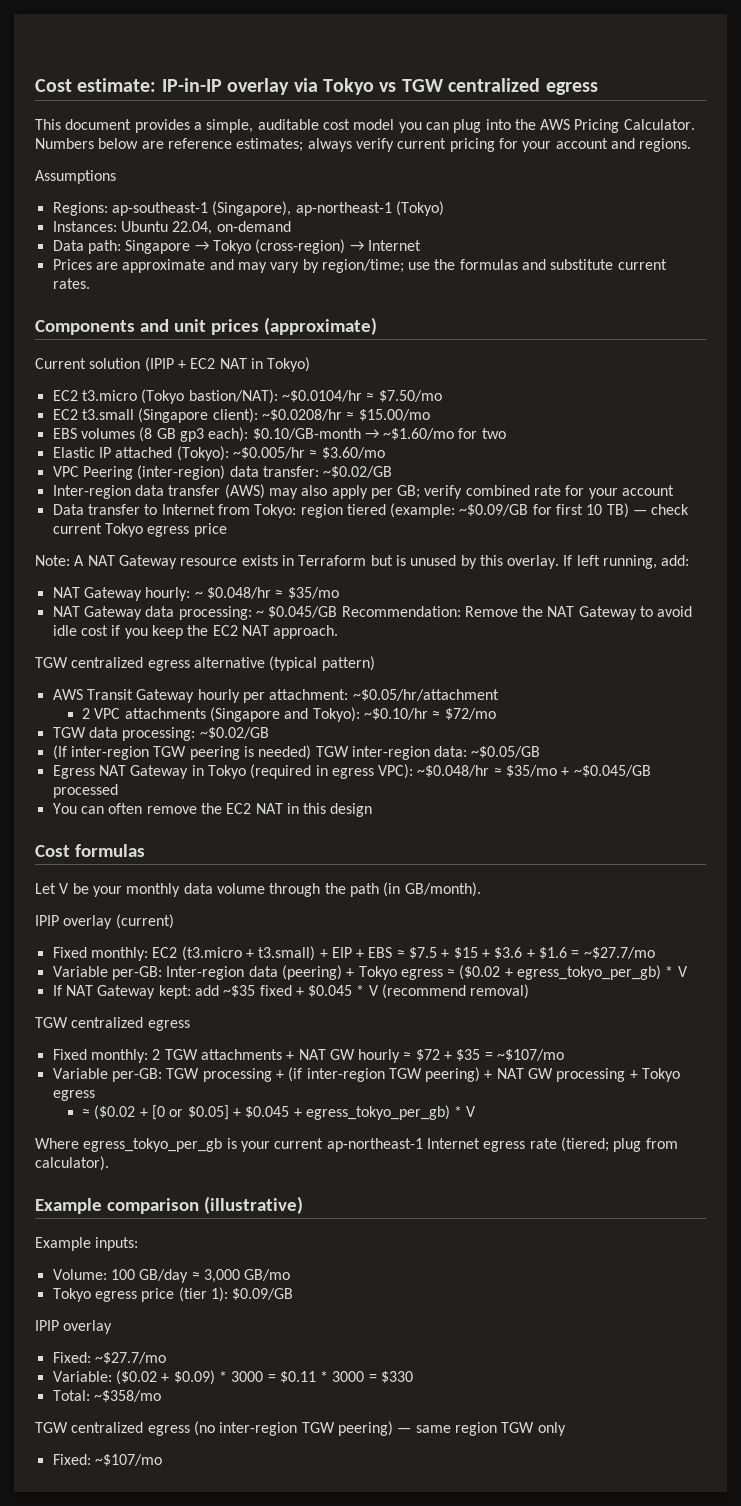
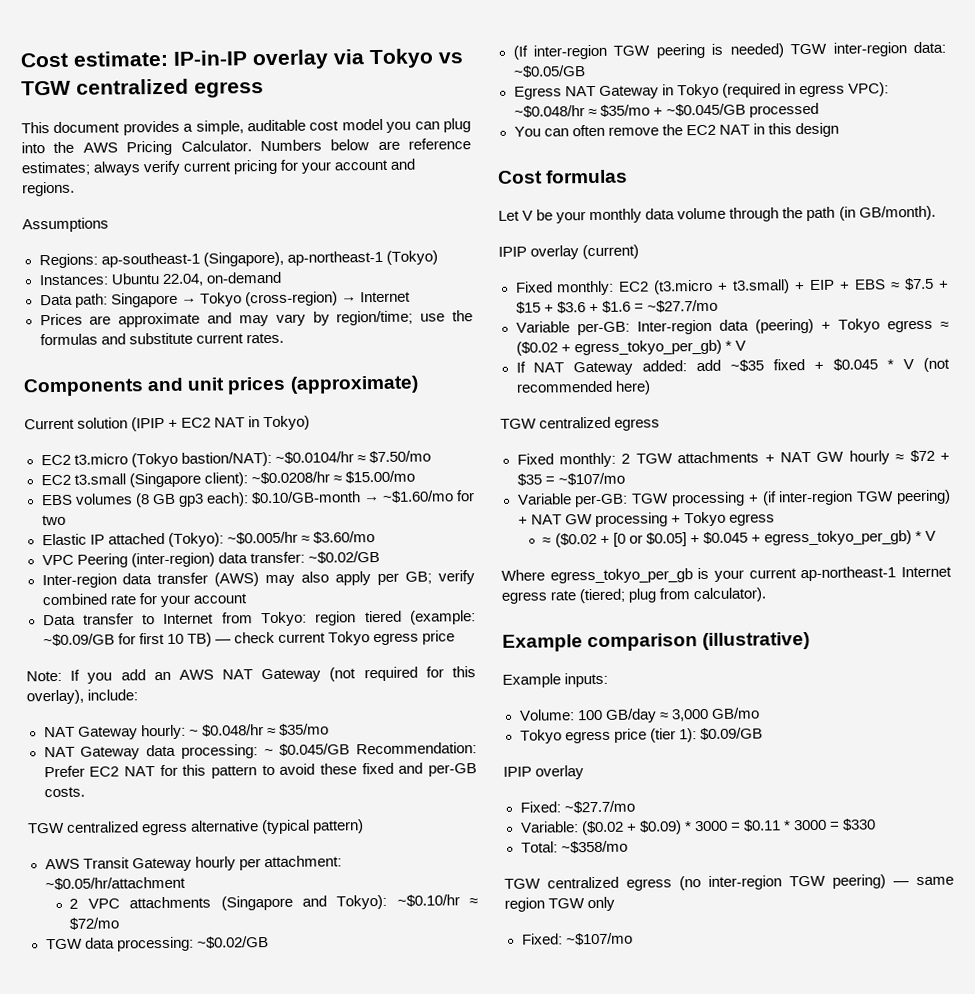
- Note: A NAT Gateway resource exists in Terraform but is unused by this overlay. If left running, add:
+ Note: If you add an AWS NAT Gateway (not required for this overlay), include:
- NAT Gateway data processing: ~ $0.045/GB Recommendation: Remove the NAT Gateway to avoid idle cost if you keep the EC2 NAT approach.
+ NAT Gateway data processing: ~ $0.045/GB Recommendation: Prefer EC2 NAT for this pattern to avoid these fixed and per‑GB costs.
- If NAT Gateway kept: add ~$35 fixed + $0.045 * V (recommend removal)
+ If NAT Gateway added: add ~$35 fixed + $0.045 * V (not recommended here)

